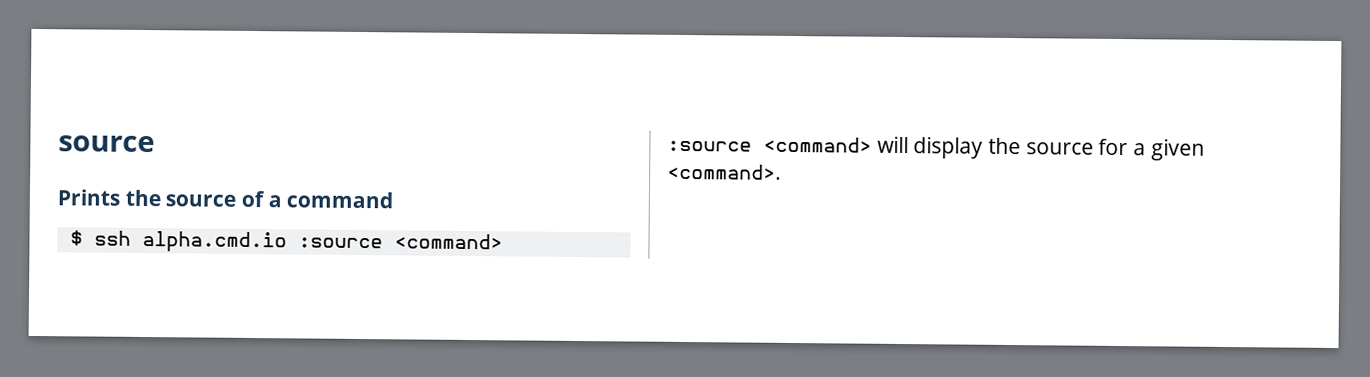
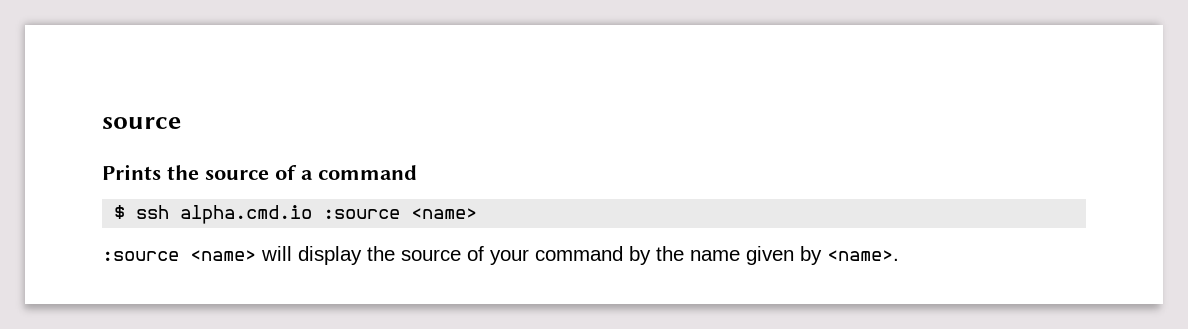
- $ ssh alpha.cmd.io :source <command>
- :source <command> will display the source for a given <command>.
+ $ ssh alpha.cmd.io :source <name>
+ :source <name> will display the source of your command by the name given by <name>.

